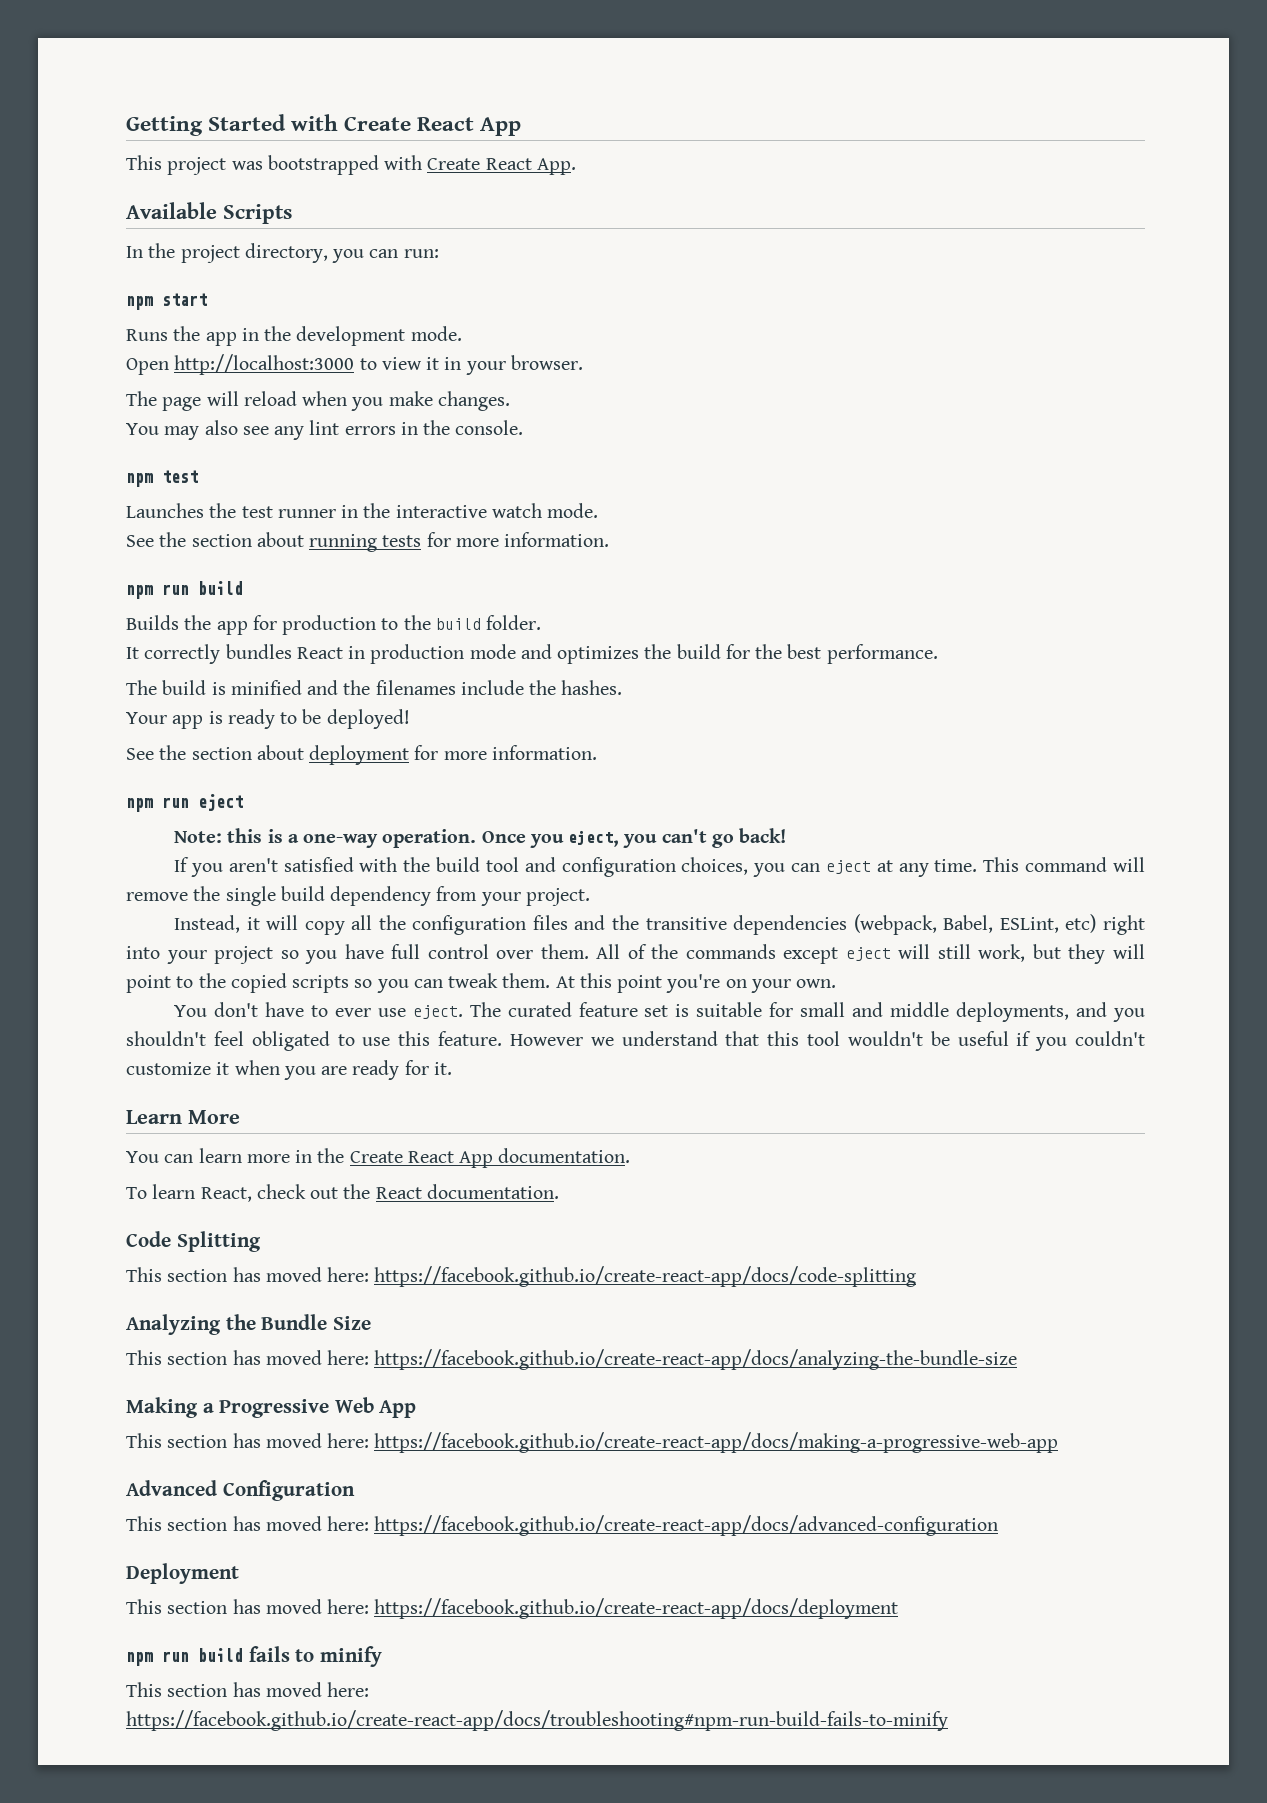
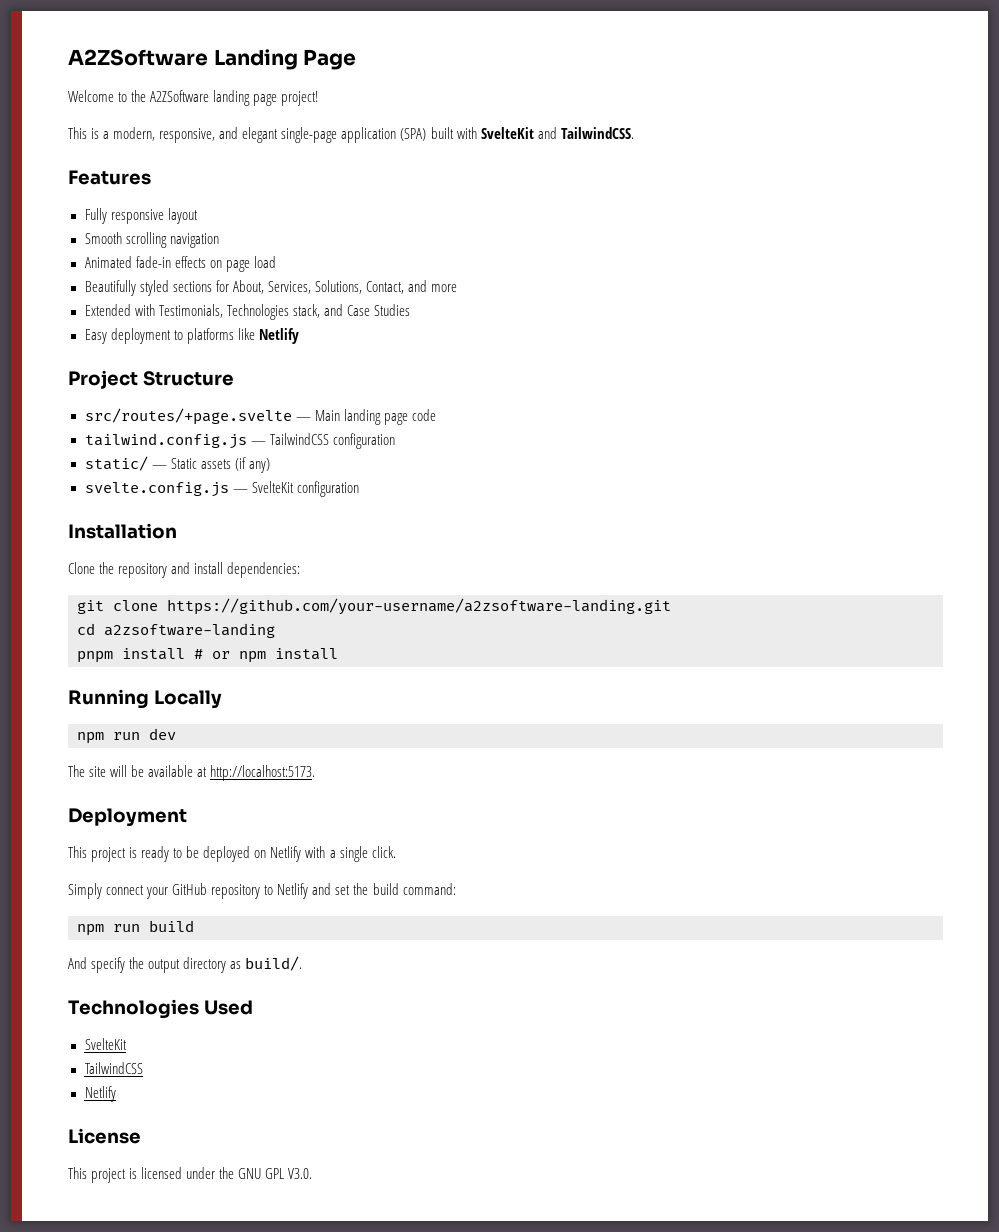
- Getting Started with Create React App
- This project was bootstrapped with Create React App.
- Available Scripts
- In the project directory, you can run:
- npm start
- Runs the app in the development mode.
- Open http://localhost:3000 to view it in your browser.
- The page will reload when you make changes.
- You may also see any lint errors in the console.
- npm test
- Launches the test runner in the interactive watch mode.
- See the section about running tests for more information.
+ A2ZSoftware Landing Page
+ Welcome to the A2ZSoftware landing page project!
+ This is a modern, responsive, and elegant single-page application (SPA) built with SvelteKit and TailwindCSS.
+ Features
+ Fully responsive layout
+ Smooth scrolling navigation
+ Animated fade-in effects on page load
+ Beautifully styled sections for About, Services, Solutions, Contact, and more
+ Extended with Testimonials, Technologies stack, and Case Studies
+ Easy deployment to platforms like Netlify
+ Project Structure
+ src/routes/+page.svelte — Main landing page code
+ tailwind.config.js — TailwindCSS configuration
+ static/ — Static assets (if any)
+ svelte.config.js — SvelteKit configuration
+ Installation
+ Clone the repository and install dependencies:
+ git clone https://github.com/your-username/a2zsoftware-landing.git
+ cd a2zsoftware-landing
+ pnpm install # or npm install
+ Running Locally
+ npm run dev
+ The site will be available at http://localhost:5173.
+ Deployment
+ This project is ready to be deployed on Netlify with a single click.
+ Simply connect your GitHub repository to Netlify and set the build command:
  npm run build
- Builds the app for production to the build folder.
- It correctly bundles React in production mode and optimizes the build for the best performance.
- The build is minified and the filenames include the hashes.
- Your app is ready to be deployed!
- See the section about deployment for more information.
- npm run eject
- Note: this is a one-way operation. Once you eject, you can't go back!
- If you aren't satisfied with the build tool and configuration choices, you can eject at any time. This command will remove the single build dependency from your project.
- Instead, it will copy all the configuration files and the transitive dependencies (webpack, Babel, ESLint, etc) right into your project so you have full control over them. All of the commands except eject will still work, but they will point to the copied scripts so you can tweak them. At this point you're on your own.
- You don't have to ever use eject. The curated feature set is suitable for small and middle deployments, and you shouldn't feel obligated to use this feature. However we understand that this tool wouldn't be useful if you couldn't customize it when you are ready for it.
- Learn More
- You can learn more in the Create React App documentation.
- To learn React, check out the React documentation.
- Code Splitting
- This section has moved here: https://facebook.github.io/create-react-app/docs/code-splitting
- Analyzing the Bundle Size
- This section has moved here: https://facebook.github.io/create-react-app/docs/analyzing-the-bundle-size
- Making a Progressive Web App
- This section has moved here: https://facebook.github.io/create-react-app/docs/making-a-progressive-web-app
- Advanced Configuration
- This section has moved here: https://facebook.github.io/create-react-app/docs/advanced-configuration
- Deployment
- This section has moved here: https://facebook.github.io/create-react-app/docs/deployment
- npm run build fails to minify
- This section has moved here: https://facebook.github.io/create-react-app/docs/troubleshooting#npm-run-build-fails-to-minify
+ And specify the output directory as build/.
+ Technologies Used
+ SvelteKit
+ TailwindCSS
+ Netlify
+ License
+ This project is licensed under the GNU GPL V3.0.

